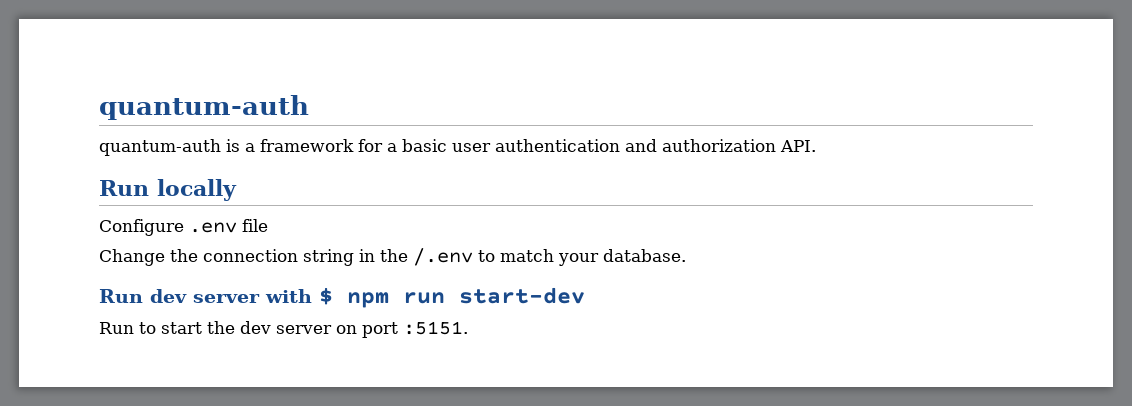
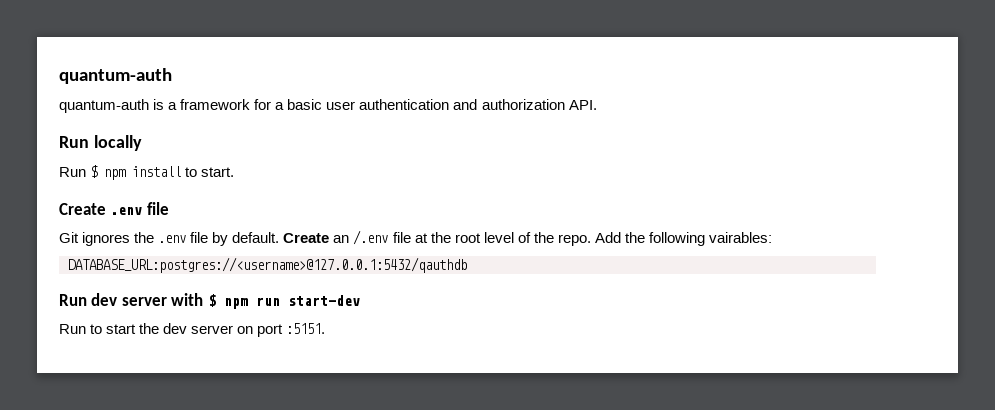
- Configure .env file
- Change the connection string in the /.env to match your database.
+ Run $ npm install to start.
+ Create .env file
+ Git ignores the .env file by default. Create an /.env file at the root level of the repo. Add the following vairables:
+ DATABASE_URL:postgres://<username>@127.0.0.1:5432/qauthdb

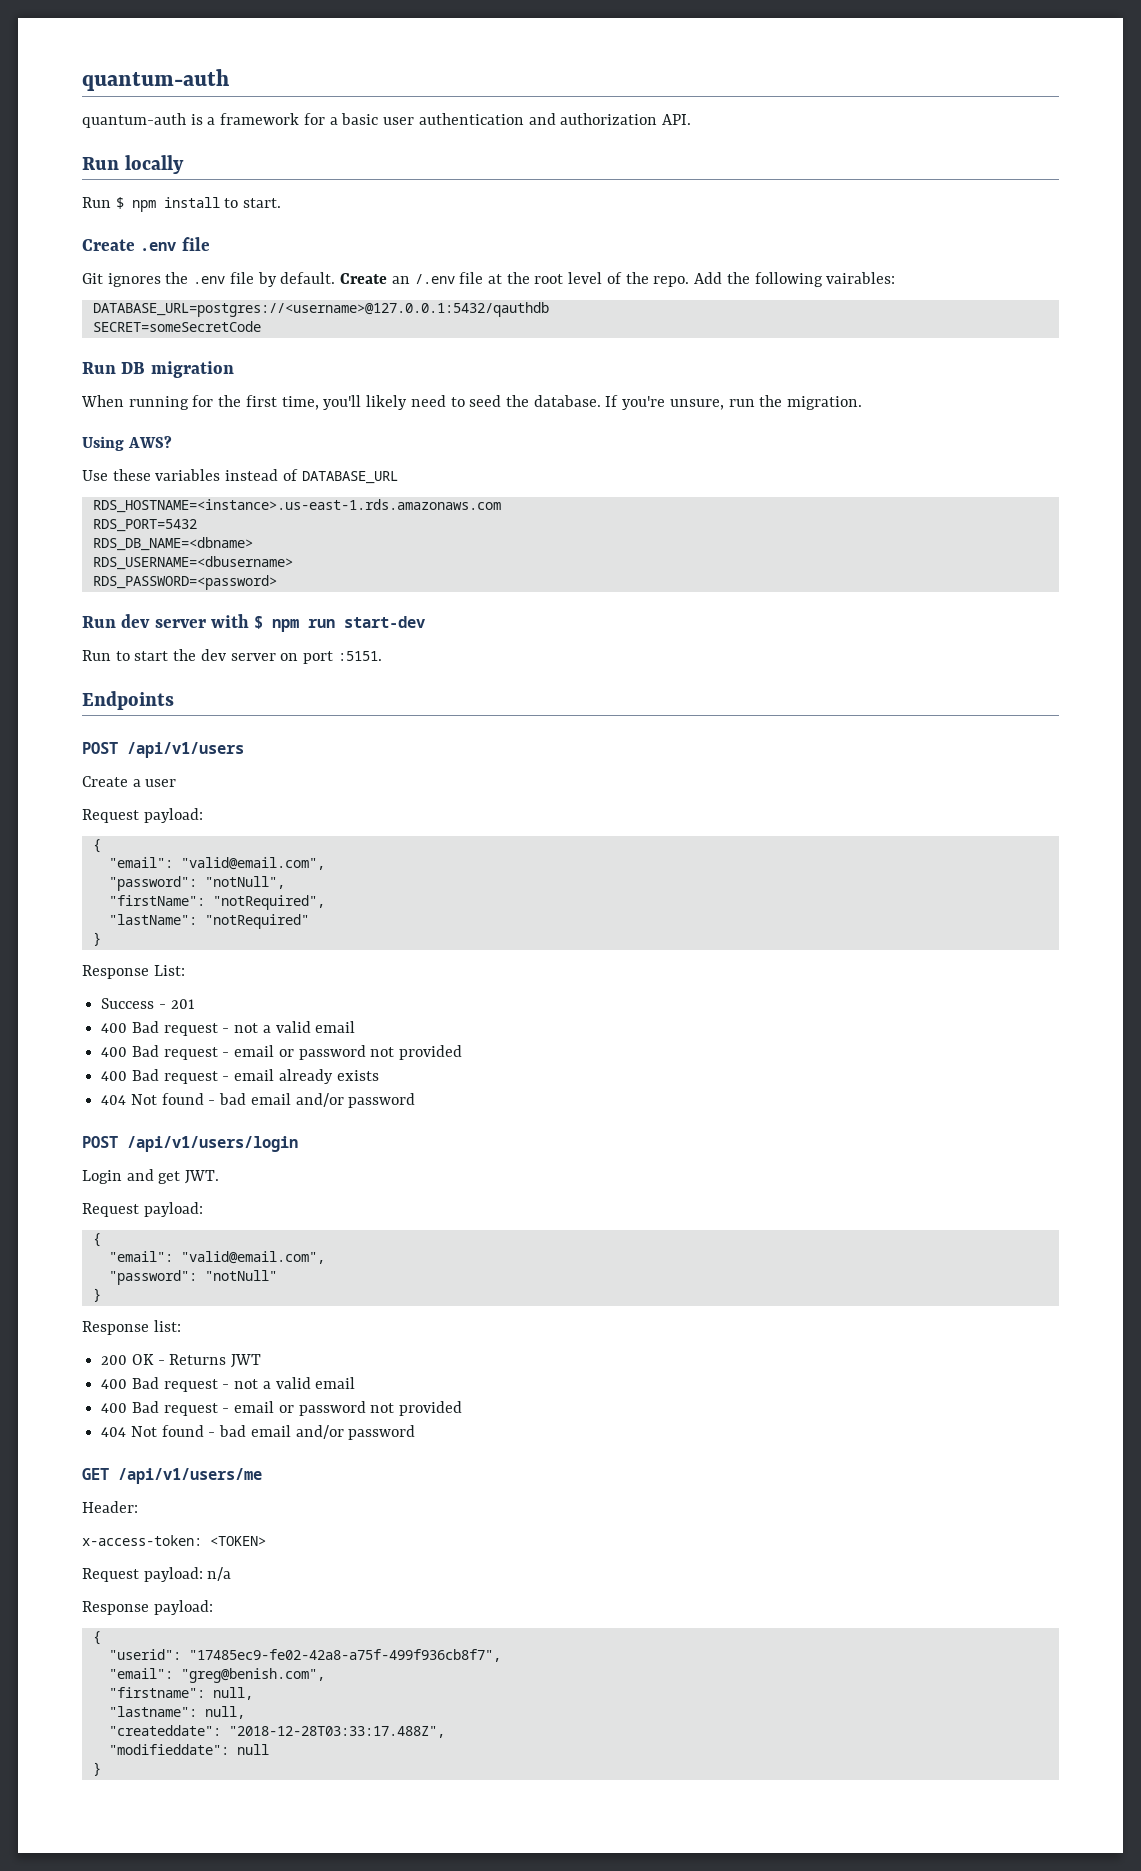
- DATABASE_URL:postgres://<username>@127.0.0.1:5432/qauthdb
+ DATABASE_URL=postgres://<username>@127.0.0.1:5432/qauthdb
+ SECRET=someSecretCode
+ Run DB migration
+ When running for the first time, you'll likely need to seed the database. If you're unsure, run the migration.
+ Using AWS?
+ Use these variables instead of DATABASE_URL
+ RDS_HOSTNAME=<instance>.us-east-1.rds.amazonaws.com
+ RDS_PORT=5432
+ RDS_DB_NAME=<dbname>
+ RDS_USERNAME=<dbusername>
+ RDS_PASSWORD=<password>
+ Endpoints
+ POST /api/v1/users
+ Create a user
+ Request payload:
+ {
+ "email": "valid@email.com",
+ "password": "notNull",
+ "firstName": "notRequired",
+ "lastName": "notRequired"
+ }
+ Response List:
+ Success - 201
+ 400 Bad request - not a valid email
+ 400 Bad request - email or password not provided
+ 400 Bad request - email already exists
+ 404 Not found - bad email and/or password
+ POST /api/v1/users/login
+ Login and get JWT.
+ Request payload:
+ {
+ "email": "valid@email.com",
+ "password": "notNull"
+ }
+ Response list:
+ 200 OK - Returns JWT
+ 400 Bad request - not a valid email
+ 400 Bad request - email or password not provided
+ 404 Not found - bad email and/or password
+ GET /api/v1/users/me
+ Header:
+ x-access-token: <TOKEN>
+ Request payload: n/a
+ Response payload:
+ {
+ "userid": "17485ec9-fe02-42a8-a75f-499f936cb8f7",
+ "email": "greg@benish.com",
+ "firstname": null,
+ "lastname": null,
+ "createddate": "2018-12-28T03:33:17.488Z",
+ "modifieddate": null
+ }

